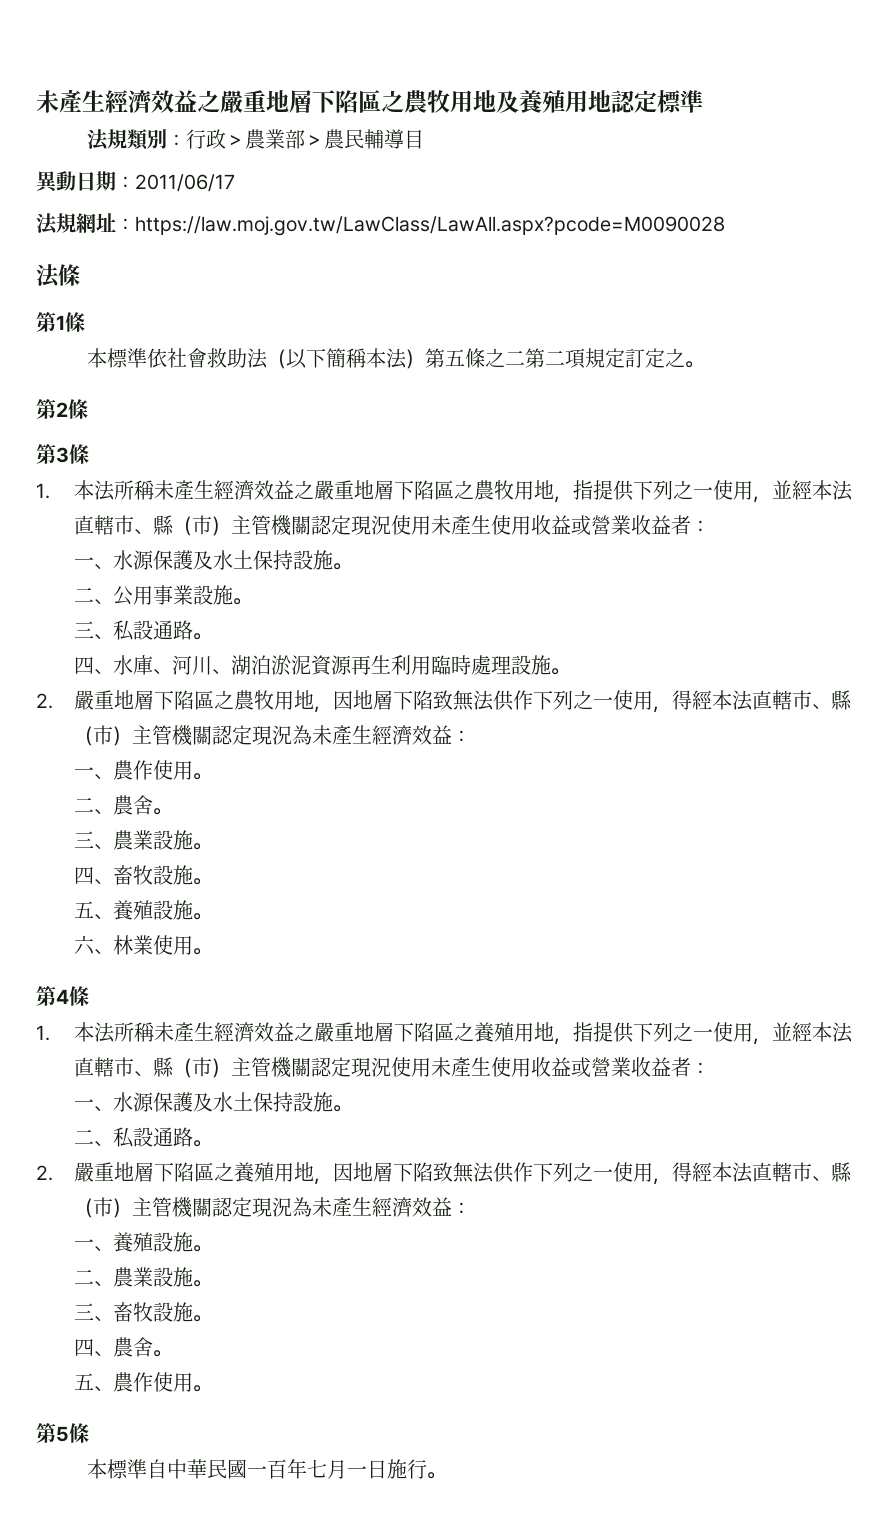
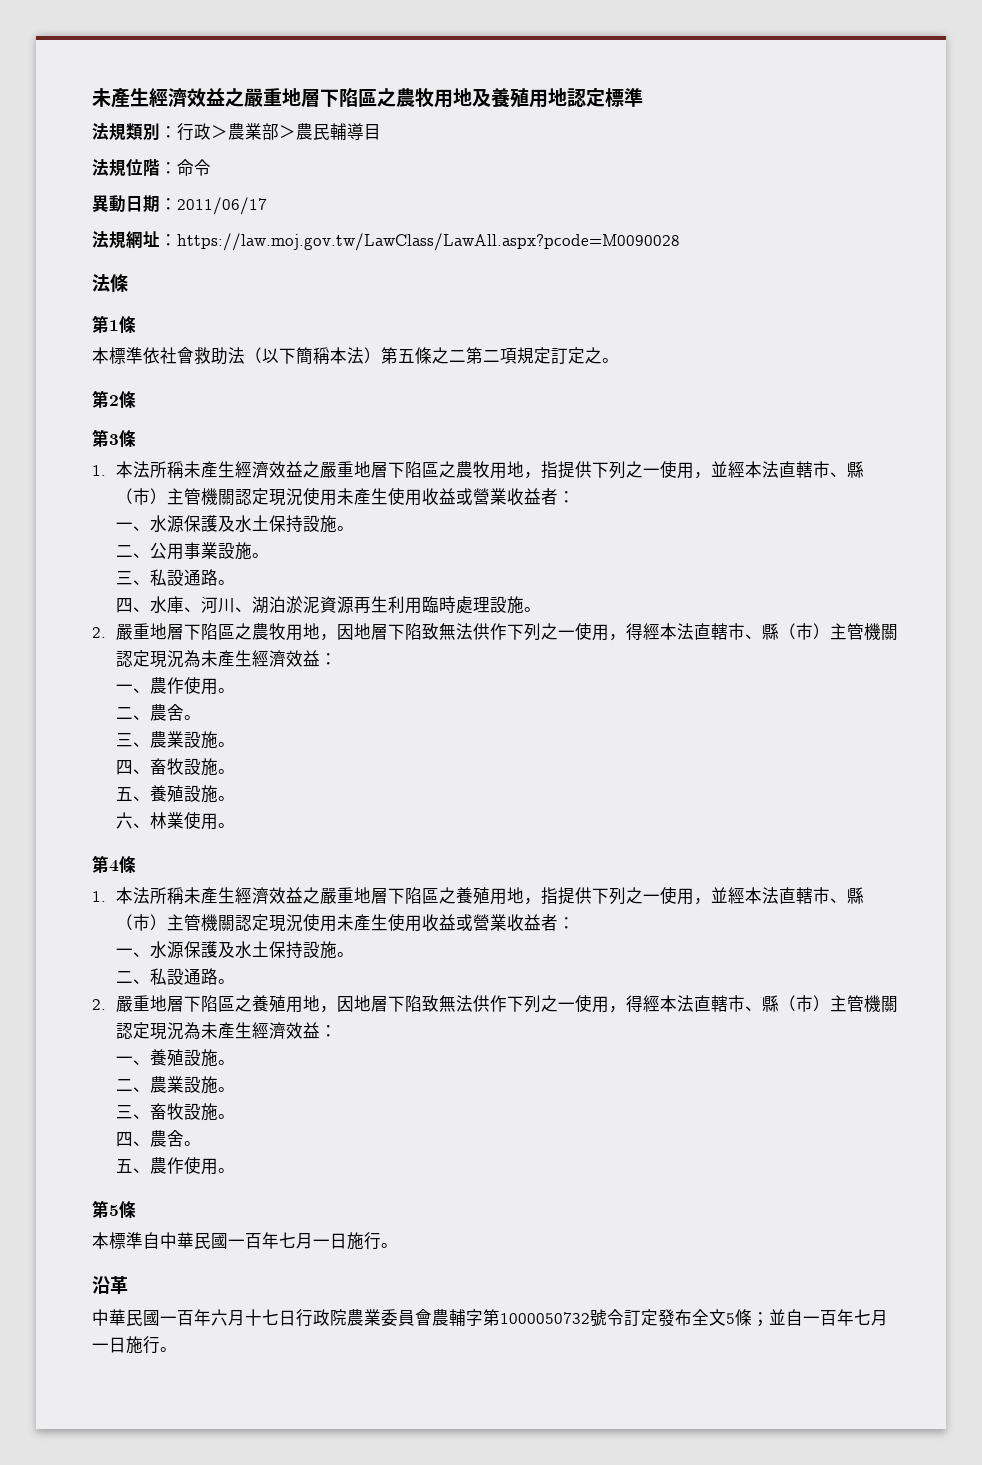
+ 法規位階：命令
+ 沿革
+ 中華民國一百年六月十七日行政院農業委員會農輔字第1000050732號令訂定發布全文5條；並自一百年七月一日施行。

